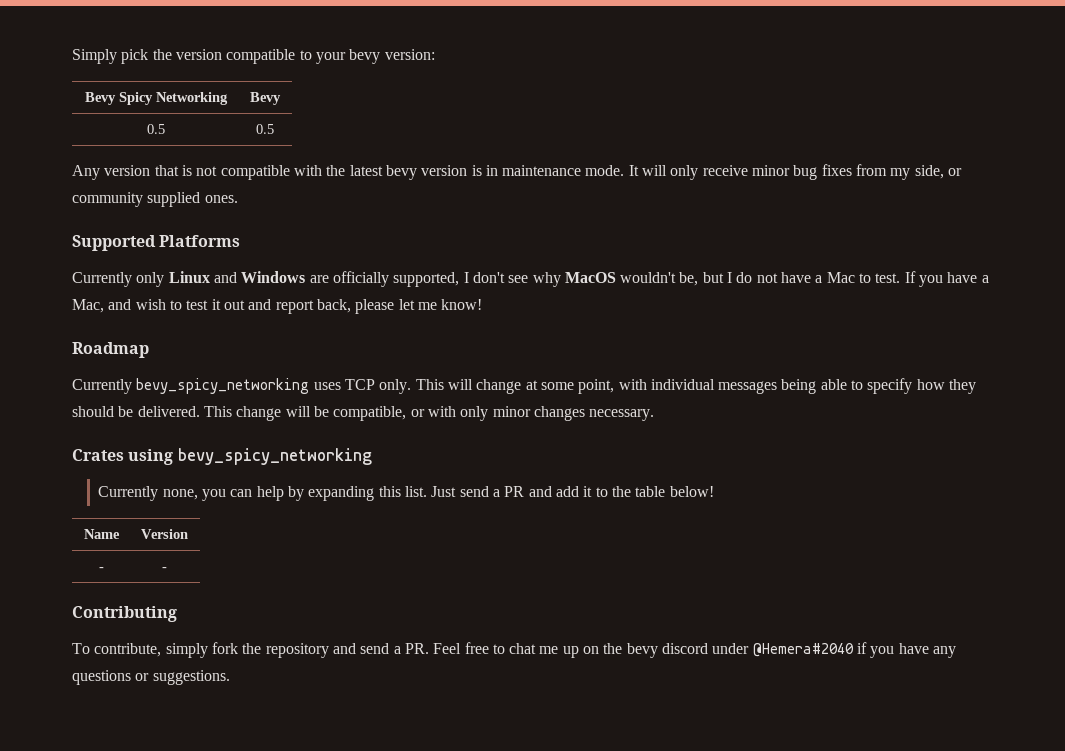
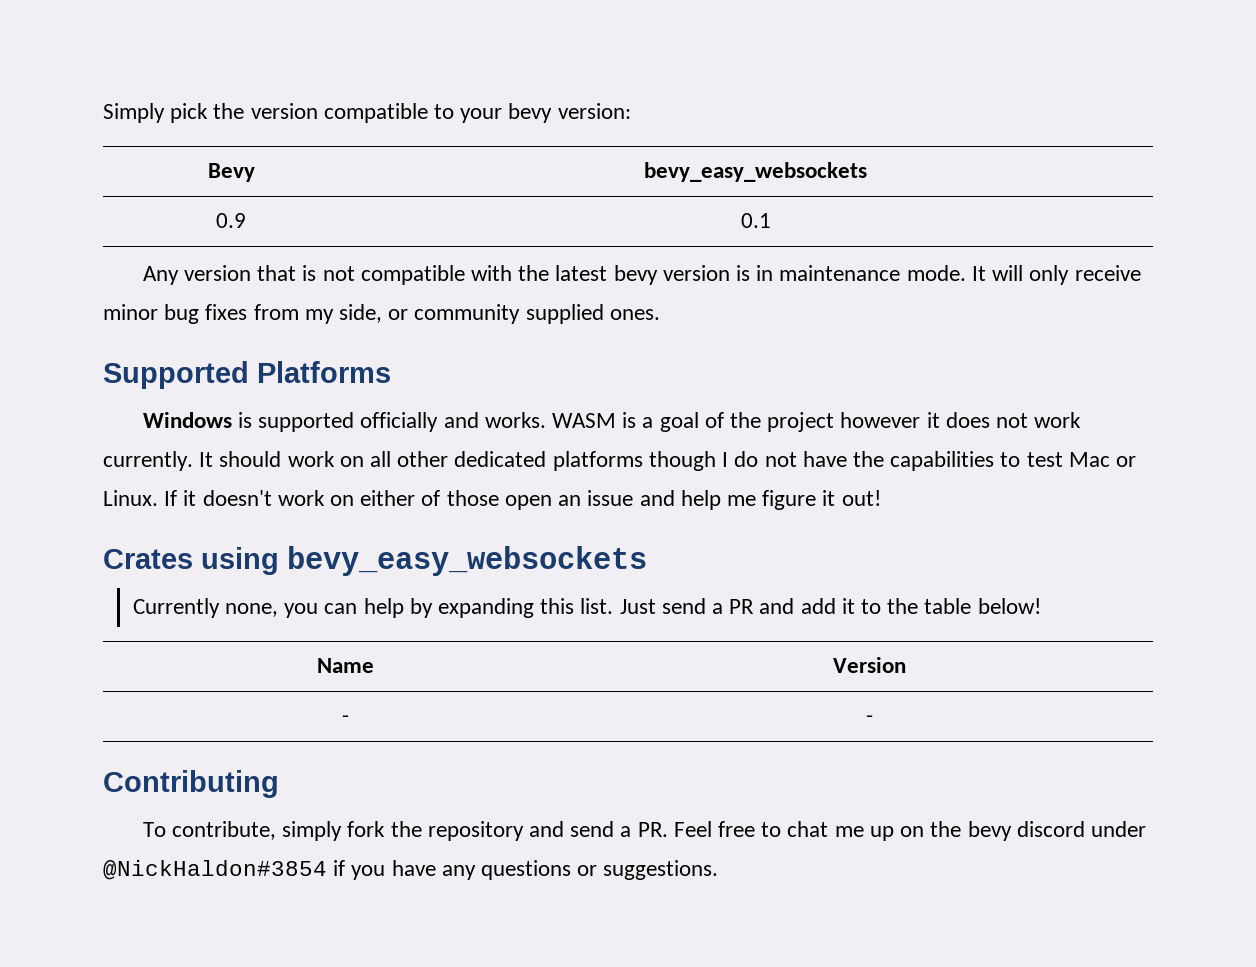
- Bevy Spicy Networking | Bevy
- 0.5 | 0.5
+ Bevy | bevy_easy_websockets
+ 0.9 | 0.1
- Currently only Linux and Windows are officially supported, I don't see why MacOS wouldn't be, but I do not have a Mac to test. If you have a Mac, and wish to test it out and report back, please let me know!
- Roadmap
- Currently bevy_spicy_networking uses TCP only. This will change at some point, with individual messages being able to specify how they should be delivered. This change will be compatible, or with only minor changes necessary.
+ Windows is supported officially and works. WASM is a goal of the project however it does not work currently. It should work on all other dedicated platforms though I do not have the capabilities to test Mac or Linux. If it doesn't work on either of those open an issue and help me figure it out!
- Crates using bevy_spicy_networking
+ Crates using bevy_easy_websockets
- To contribute, simply fork the repository and send a PR. Feel free to chat me up on the bevy discord under @Hemera#2040 if you have any questions or suggestions.
+ To contribute, simply fork the repository and send a PR. Feel free to chat me up on the bevy discord under @NickHaldon#3854 if you have any questions or suggestions.

